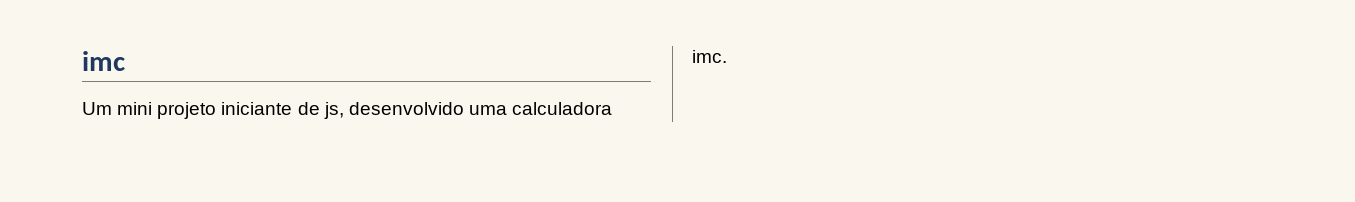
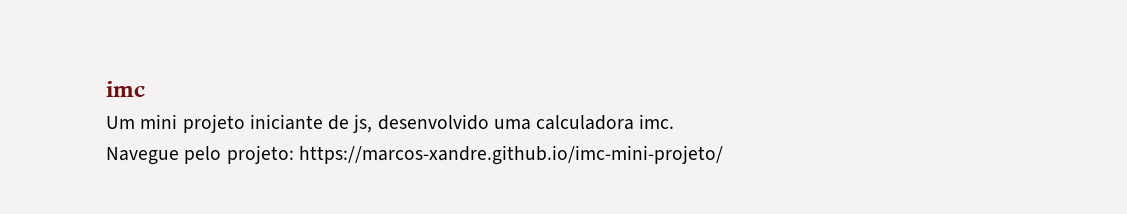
+ Navegue pelo projeto: https://marcos-xandre.github.io/imc-mini-projeto/

